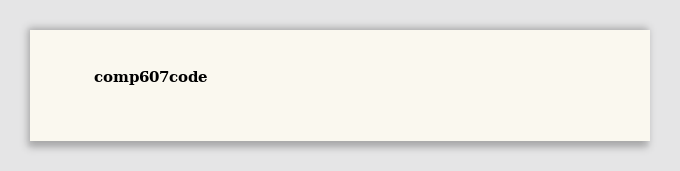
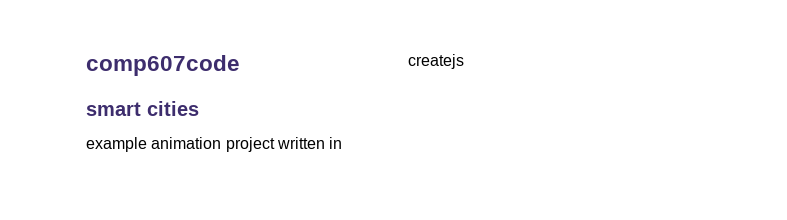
+ smart cities
+ example animation project written in createjs

